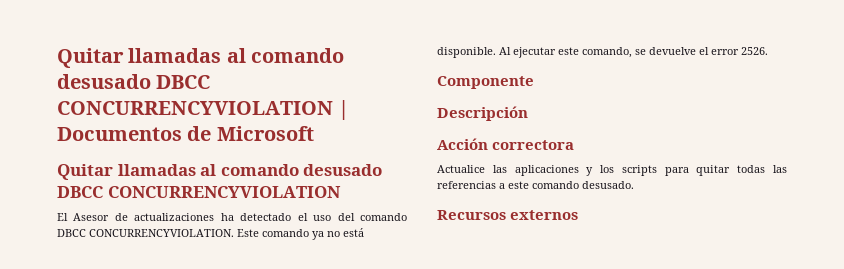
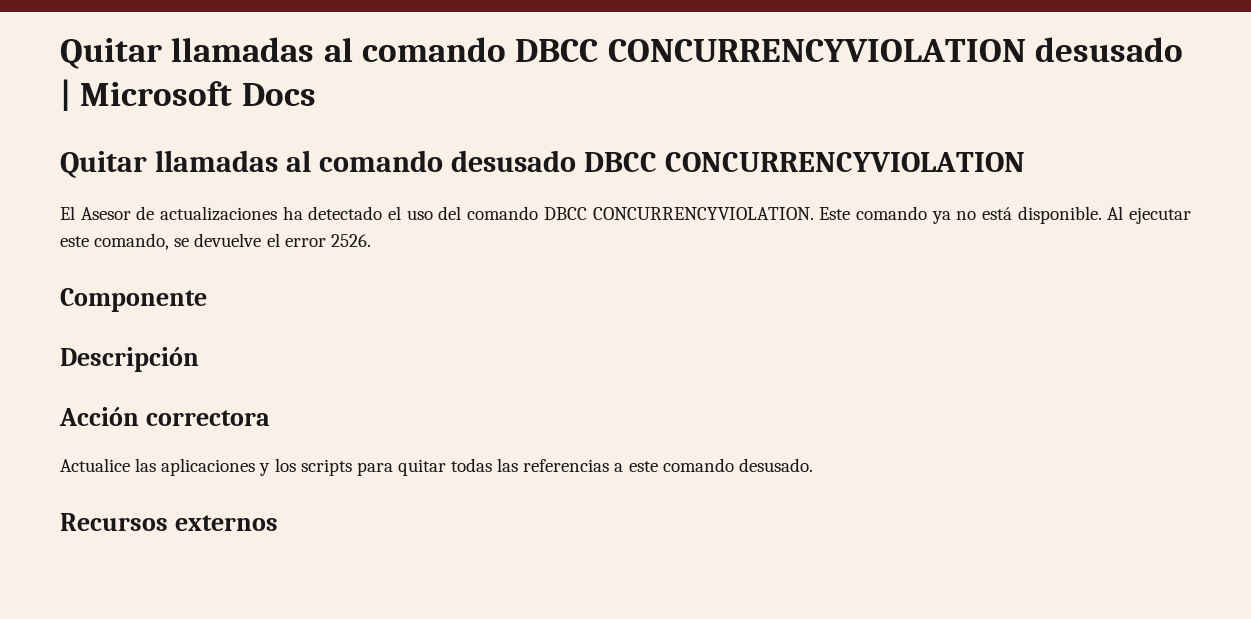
- Quitar llamadas al comando desusado DBCC CONCURRENCYVIOLATION | Documentos de Microsoft
+ Quitar llamadas al comando DBCC CONCURRENCYVIOLATION desusado | Microsoft Docs

